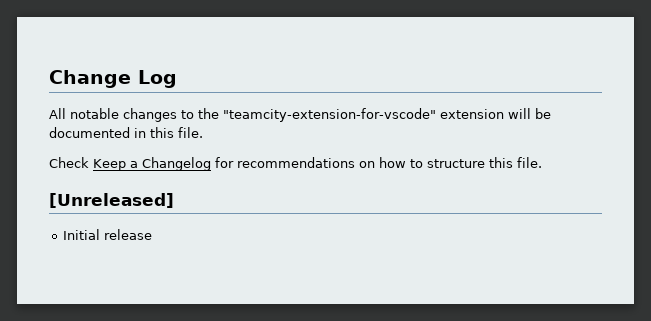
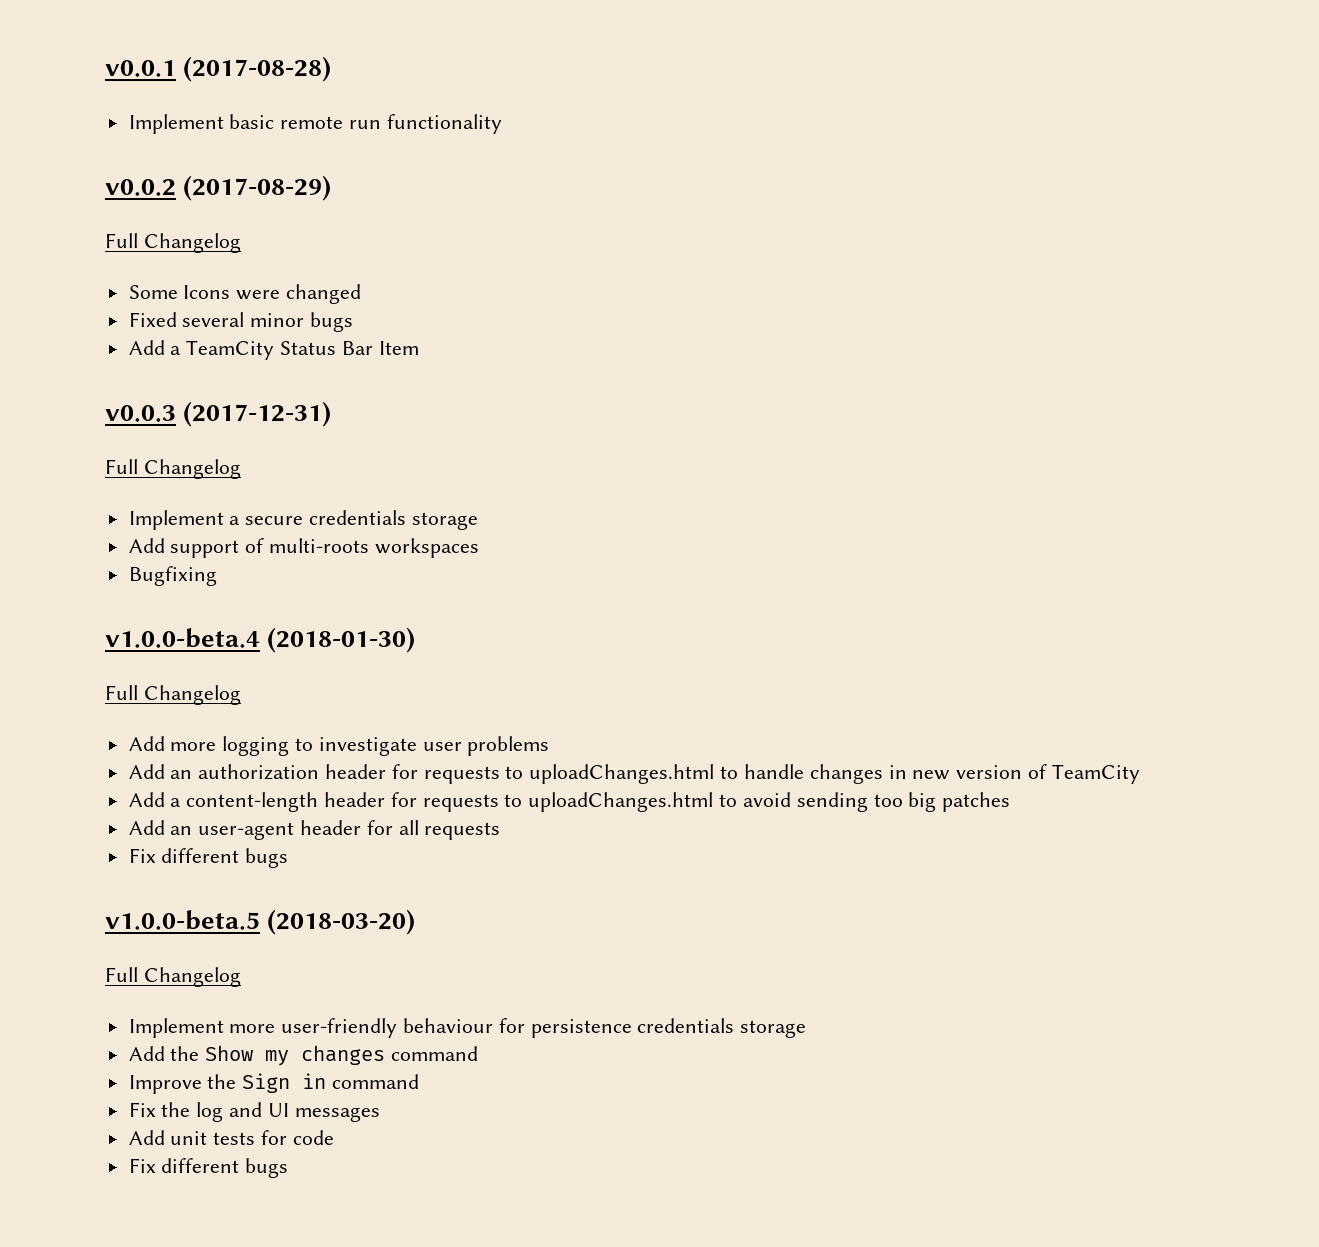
- Change Log
- All notable changes to the "teamcity-extension-for-vscode" extension will be documented in this file.
- Check Keep a Changelog for recommendations on how to structure this file.
- [Unreleased]
- Initial release
+ v0.0.1 (2017-08-28)
+ Implement basic remote run functionality
+ v0.0.2 (2017-08-29)
+ Full Changelog
+ Some Icons were changed
+ Fixed several minor bugs
+ Add a TeamCity Status Bar Item
+ v0.0.3 (2017-12-31)
+ Full Changelog
+ Implement a secure credentials storage
+ Add support of multi-roots workspaces
+ Bugfixing
+ v1.0.0-beta.4 (2018-01-30)
+ Full Changelog
+ Add more logging to investigate user problems
+ Add an authorization header for requests to uploadChanges.html to handle changes in new version of TeamCity
+ Add a content-length header for requests to uploadChanges.html to avoid sending too big patches
+ Add an user-agent header for all requests
+ Fix different bugs
+ v1.0.0-beta.5 (2018-03-20)
+ Full Changelog
+ Implement more user-friendly behaviour for persistence credentials storage
+ Add the Show my changes command
+ Improve the Sign in command
+ Fix the log and UI messages
+ Add unit tests for code
+ Fix different bugs

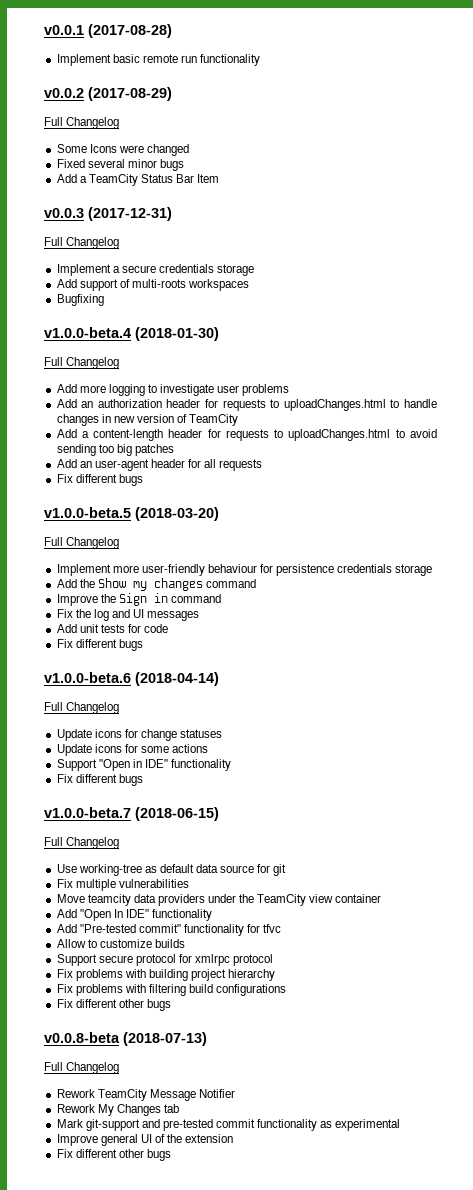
+ v1.0.0-beta.6 (2018-04-14)
+ Full Changelog
+ Update icons for change statuses
+ Update icons for some actions
+ Support "Open in IDE" functionality
+ Fix different bugs
+ v1.0.0-beta.7 (2018-06-15)
+ Full Changelog
+ Use working-tree as default data source for git
+ Fix multiple vulnerabilities
+ Move teamcity data providers under the TeamCity view container
+ Add "Open In IDE" functionality
+ Add "Pre-tested commit" functionality for tfvc
+ Allow to customize builds
+ Support secure protocol for xmlrpc protocol
+ Fix problems with building project hierarchy
+ Fix problems with filtering build configurations
+ Fix different other bugs
+ v0.0.8-beta (2018-07-13)
+ Full Changelog
+ Rework TeamCity Message Notifier
+ Rework My Changes tab
+ Mark git-support and pre-tested commit functionality as experimental
+ Improve general UI of the extension
+ Fix different other bugs

